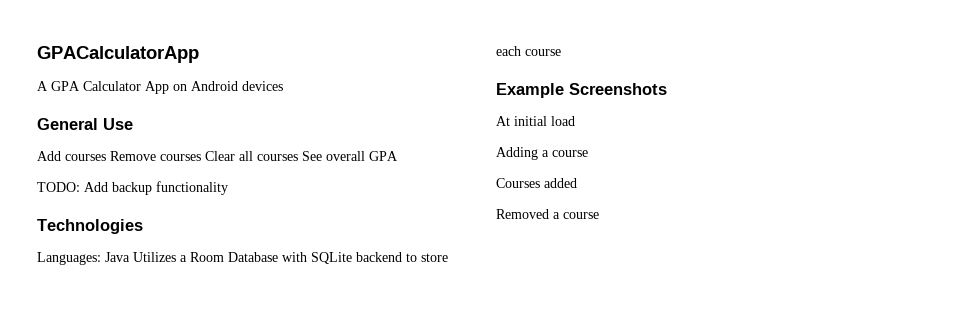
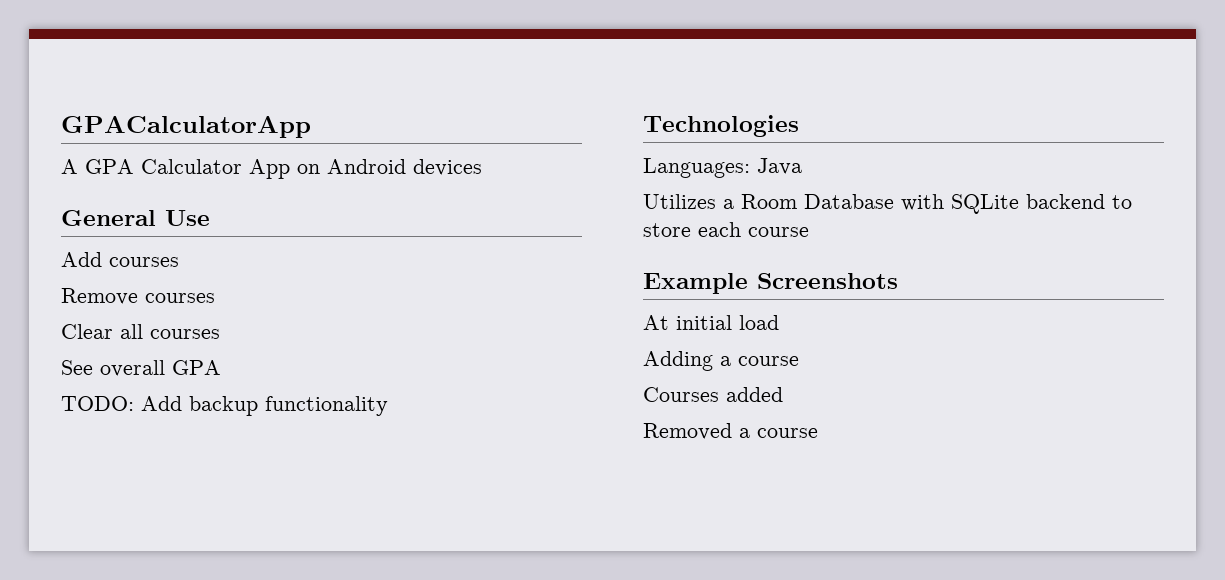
- Add courses Remove courses Clear all courses See overall GPA
+ Add courses
+ Remove courses
+ Clear all courses
+ See overall GPA
- Languages: Java Utilizes a Room Database with SQLite backend to store each course
+ Languages: Java
+ Utilizes a Room Database with SQLite backend to store each course

